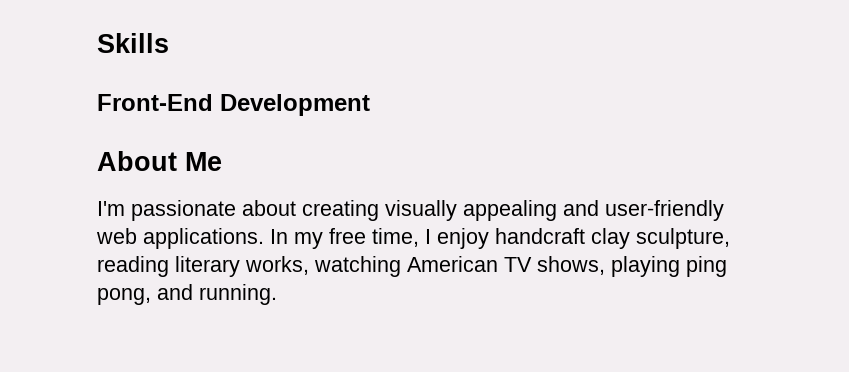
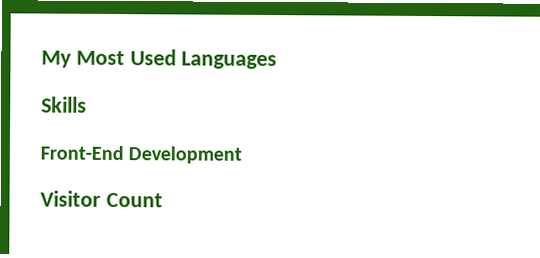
+ My Most Used Languages
- About Me
- I'm passionate about creating visually appealing and user-friendly web applications. In my free time, I enjoy handcraft clay sculpture, reading literary works, watching American TV shows, playing ping pong, and running.
+ Visitor Count

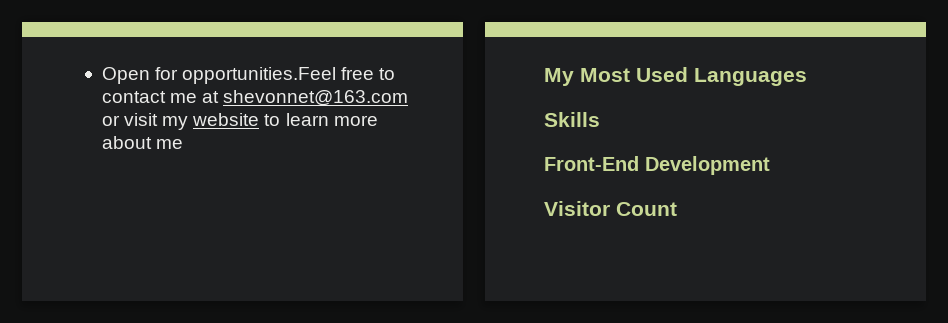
+ Open for opportunities.Feel free to contact me at shevonnet@163.com or visit my website to learn more about me

